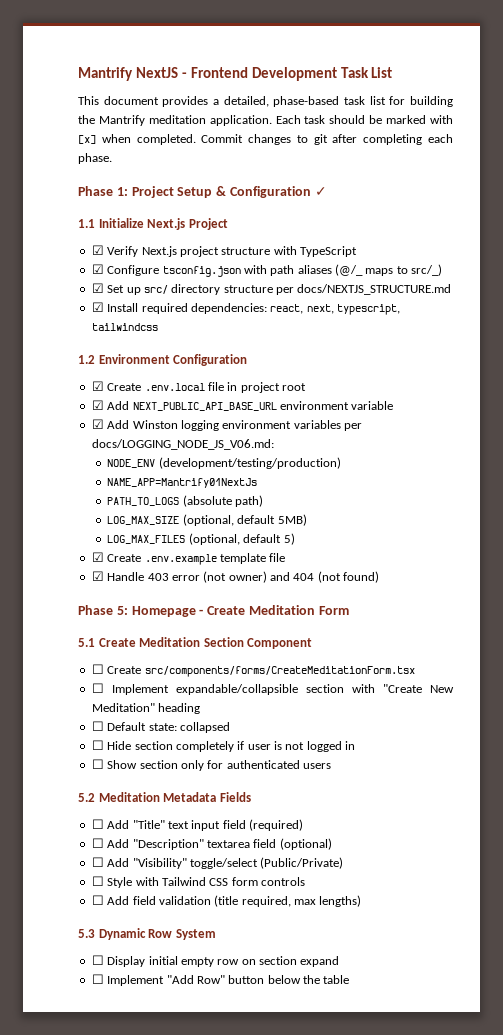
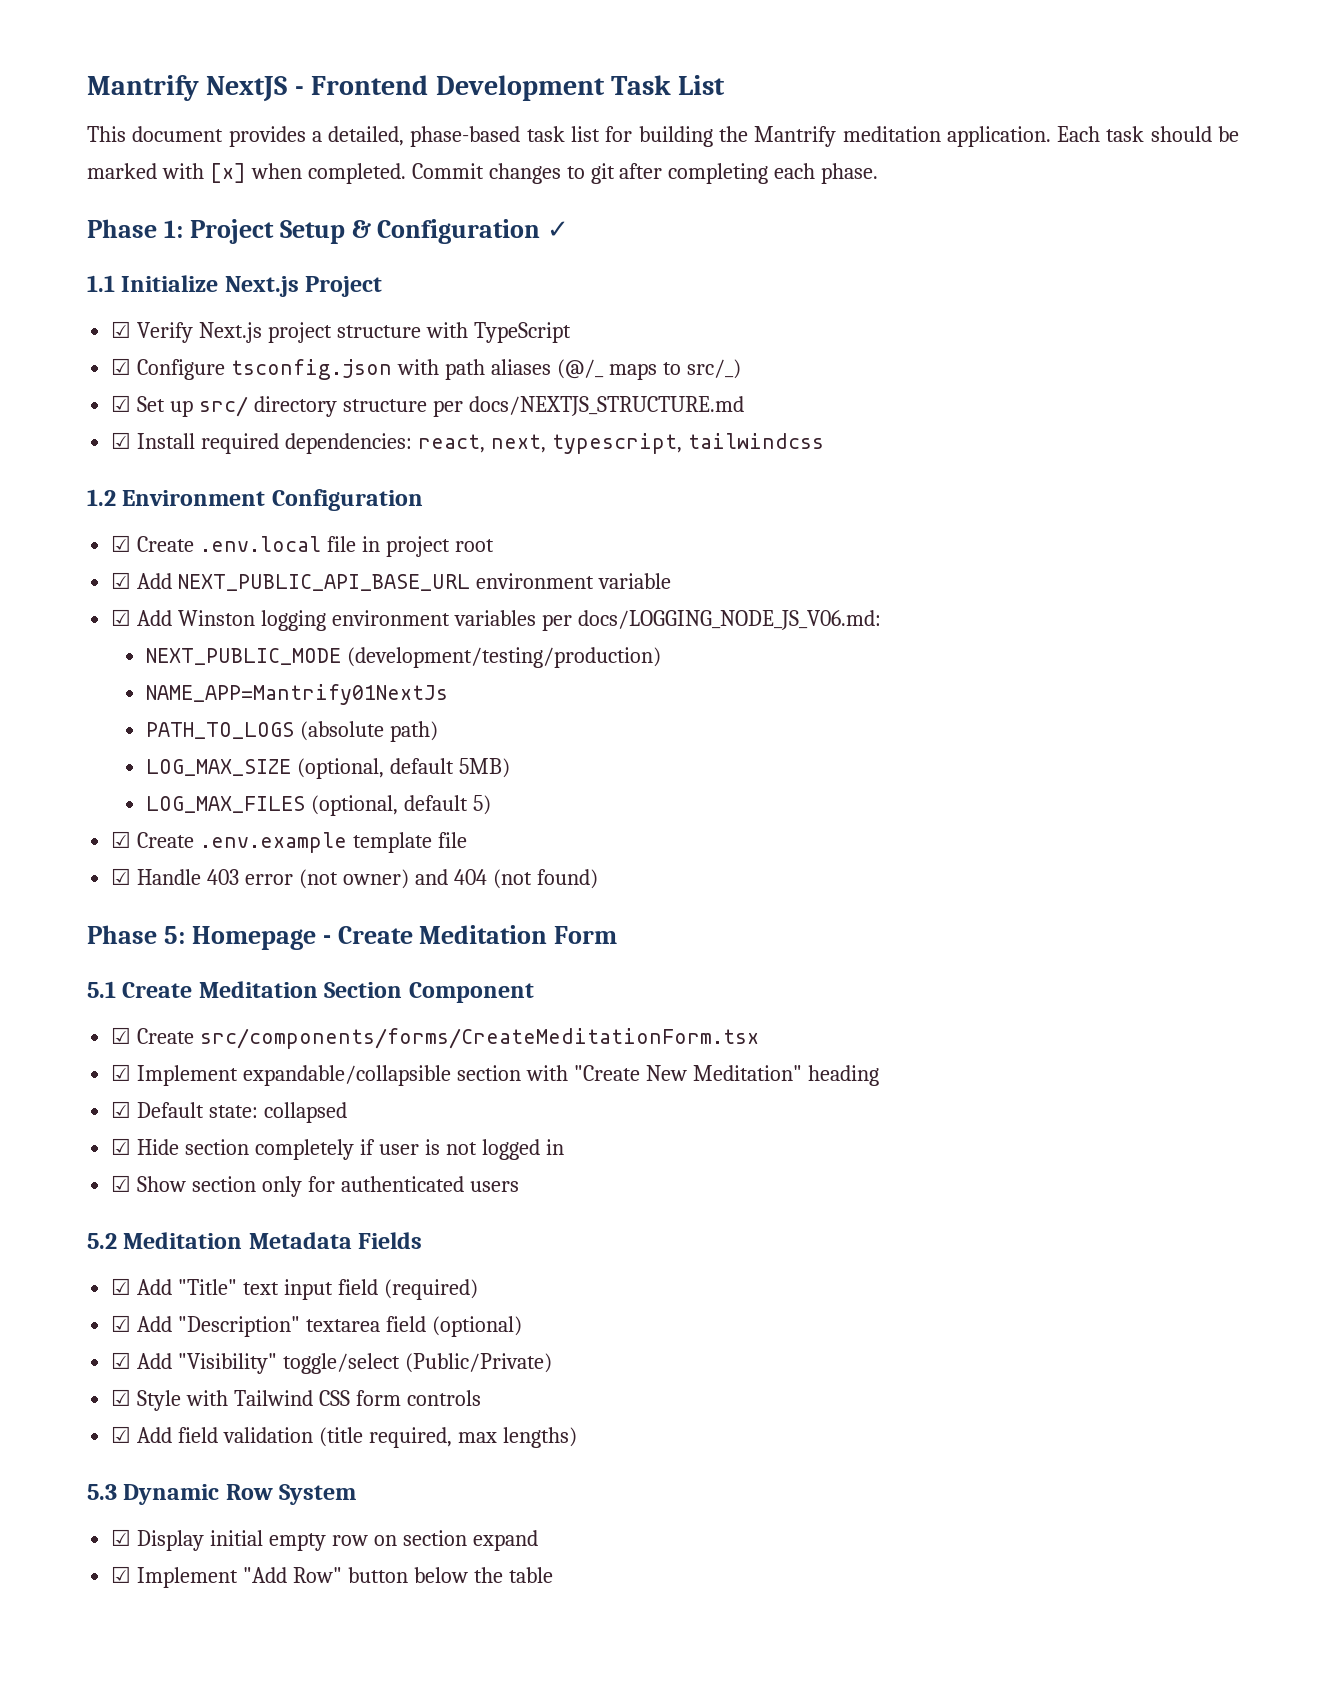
- NODE_ENV (development/testing/production)
+ NEXT_PUBLIC_MODE (development/testing/production)
- ☐ Create src/components/forms/CreateMeditationForm.tsx
+ ☑ Create src/components/forms/CreateMeditationForm.tsx
- ☐ Implement expandable/collapsible section with "Create New Meditation" heading
+ ☑ Implement expandable/collapsible section with "Create New Meditation" heading
- ☐ Default state: collapsed
+ ☑ Default state: collapsed
- ☐ Hide section completely if user is not logged in
+ ☑ Hide section completely if user is not logged in
- ☐ Show section only for authenticated users
+ ☑ Show section only for authenticated users
- ☐ Add "Title" text input field (required)
+ ☑ Add "Title" text input field (required)
- ☐ Add "Description" textarea field (optional)
+ ☑ Add "Description" textarea field (optional)
- ☐ Add "Visibility" toggle/select (Public/Private)
+ ☑ Add "Visibility" toggle/select (Public/Private)
- ☐ Style with Tailwind CSS form controls
+ ☑ Style with Tailwind CSS form controls
- ☐ Add field validation (title required, max lengths)
+ ☑ Add field validation (title required, max lengths)
- ☐ Display initial empty row on section expand
+ ☑ Display initial empty row on section expand
- ☐ Implement "Add Row" button below the table
+ ☑ Implement "Add Row" button below the table

